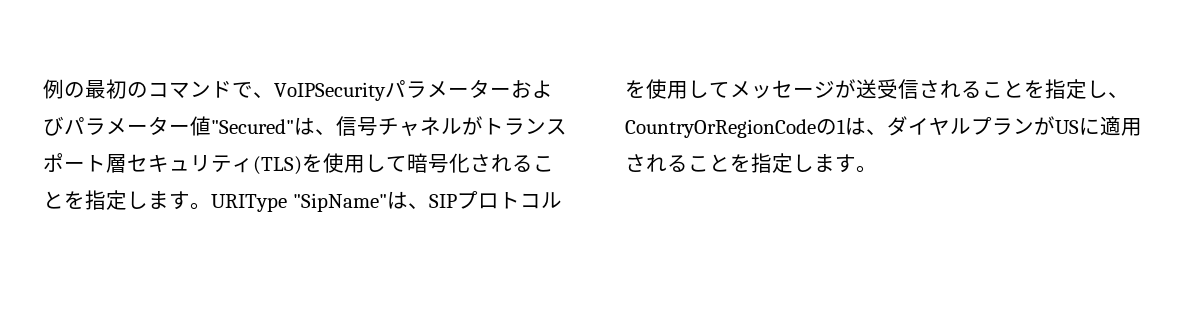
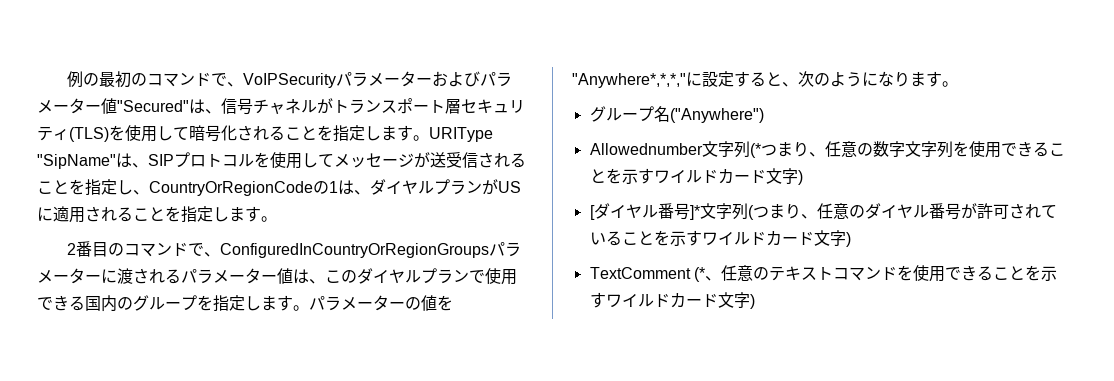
+ 2番目のコマンドで、ConfiguredInCountryOrRegionGroupsパラメーターに渡されるパラメーター値は、このダイヤルプランで使用できる国内のグループを指定します。パラメーターの値を"Anywhere*,*,*,"に設定すると、次のようになります。
+ グループ名("Anywhere")
+ Allowednumber文字列(*つまり、任意の数字文字列を使用できることを示すワイルドカード文字)
+ [ダイヤル番号]*文字列(つまり、任意のダイヤル番号が許可されていることを示すワイルドカード文字)
+ TextComment (*、任意のテキストコマンドを使用できることを示すワイルドカード文字)

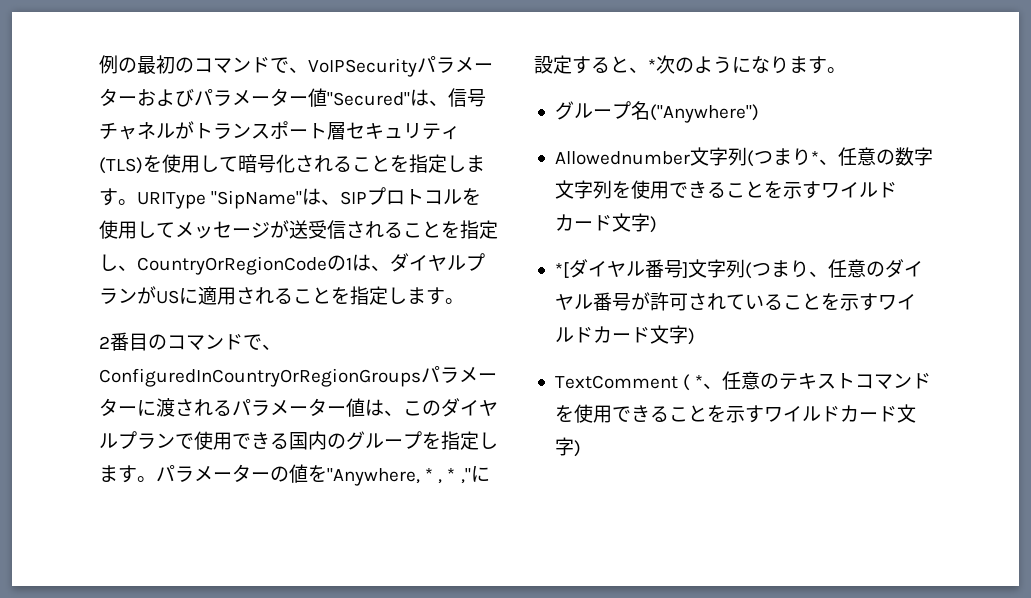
- パラメーターの値を"Anywhere*,*,*,"に設定すると、次のようになります。
+ パラメーターの値を"Anywhere, * , * ,"に設定すると、*次のようになります。
- Allowednumber文字列(*つまり、任意の数字文字列を使用できることを示すワイルドカード文字)
+ Allowednumber文字列(つまり*、任意の数字文字列を使用できることを示すワイルドカード文字)
- [ダイヤル番号]*文字列(つまり、任意のダイヤル番号が許可されていることを示すワイルドカード文字)
+ *[ダイヤル番号]文字列(つまり、任意のダイヤル番号が許可されていることを示すワイルドカード文字)
- TextComment (*、任意のテキストコマンドを使用できることを示すワイルドカード文字)
+ TextComment ( *、任意のテキストコマンドを使用できることを示すワイルドカード文字)

